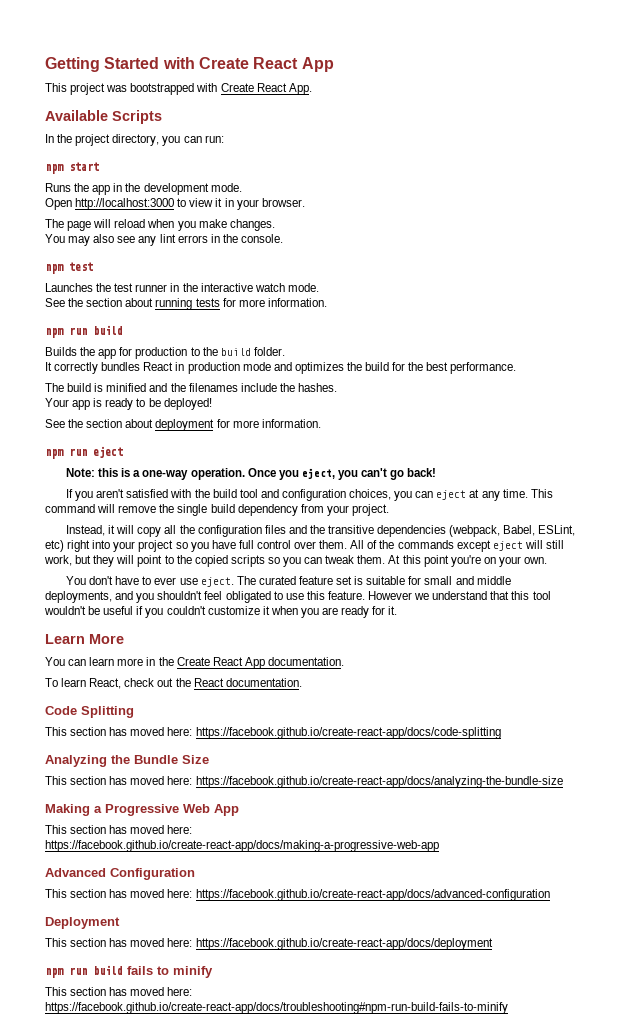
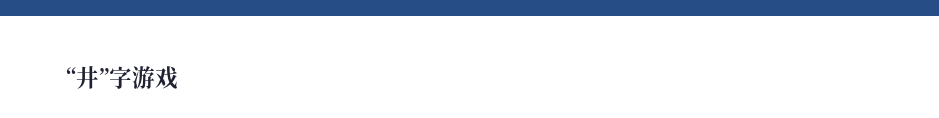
- Getting Started with Create React App
- This project was bootstrapped with Create React App.
- Available Scripts
- In the project directory, you can run:
- npm start
- Runs the app in the development mode.
- Open http://localhost:3000 to view it in your browser.
- The page will reload when you make changes.
- You may also see any lint errors in the console.
- npm test
- Launches the test runner in the interactive watch mode.
- See the section about running tests for more information.
- npm run build
- Builds the app for production to the build folder.
- It correctly bundles React in production mode and optimizes the build for the best performance.
- The build is minified and the filenames include the hashes.
- Your app is ready to be deployed!
- See the section about deployment for more information.
- npm run eject
- Note: this is a one-way operation. Once you eject, you can't go back!
- If you aren't satisfied with the build tool and configuration choices, you can eject at any time. This command will remove the single build dependency from your project.
- Instead, it will copy all the configuration files and the transitive dependencies (webpack, Babel, ESLint, etc) right into your project so you have full control over them. All of the commands except eject will still work, but they will point to the copied scripts so you can tweak them. At this point you're on your own.
- You don't have to ever use eject. The curated feature set is suitable for small and middle deployments, and you shouldn't feel obligated to use this feature. However we understand that this tool wouldn't be useful if you couldn't customize it when you are ready for it.
- Learn More
- You can learn more in the Create React App documentation.
- To learn React, check out the React documentation.
- Code Splitting
- This section has moved here: https://facebook.github.io/create-react-app/docs/code-splitting
- Analyzing the Bundle Size
- This section has moved here: https://facebook.github.io/create-react-app/docs/analyzing-the-bundle-size
- Making a Progressive Web App
- This section has moved here: https://facebook.github.io/create-react-app/docs/making-a-progressive-web-app
- Advanced Configuration
- This section has moved here: https://facebook.github.io/create-react-app/docs/advanced-configuration
- Deployment
- This section has moved here: https://facebook.github.io/create-react-app/docs/deployment
- npm run build fails to minify
- This section has moved here: https://facebook.github.io/create-react-app/docs/troubleshooting#npm-run-build-fails-to-minify
+ “井”字游戏

